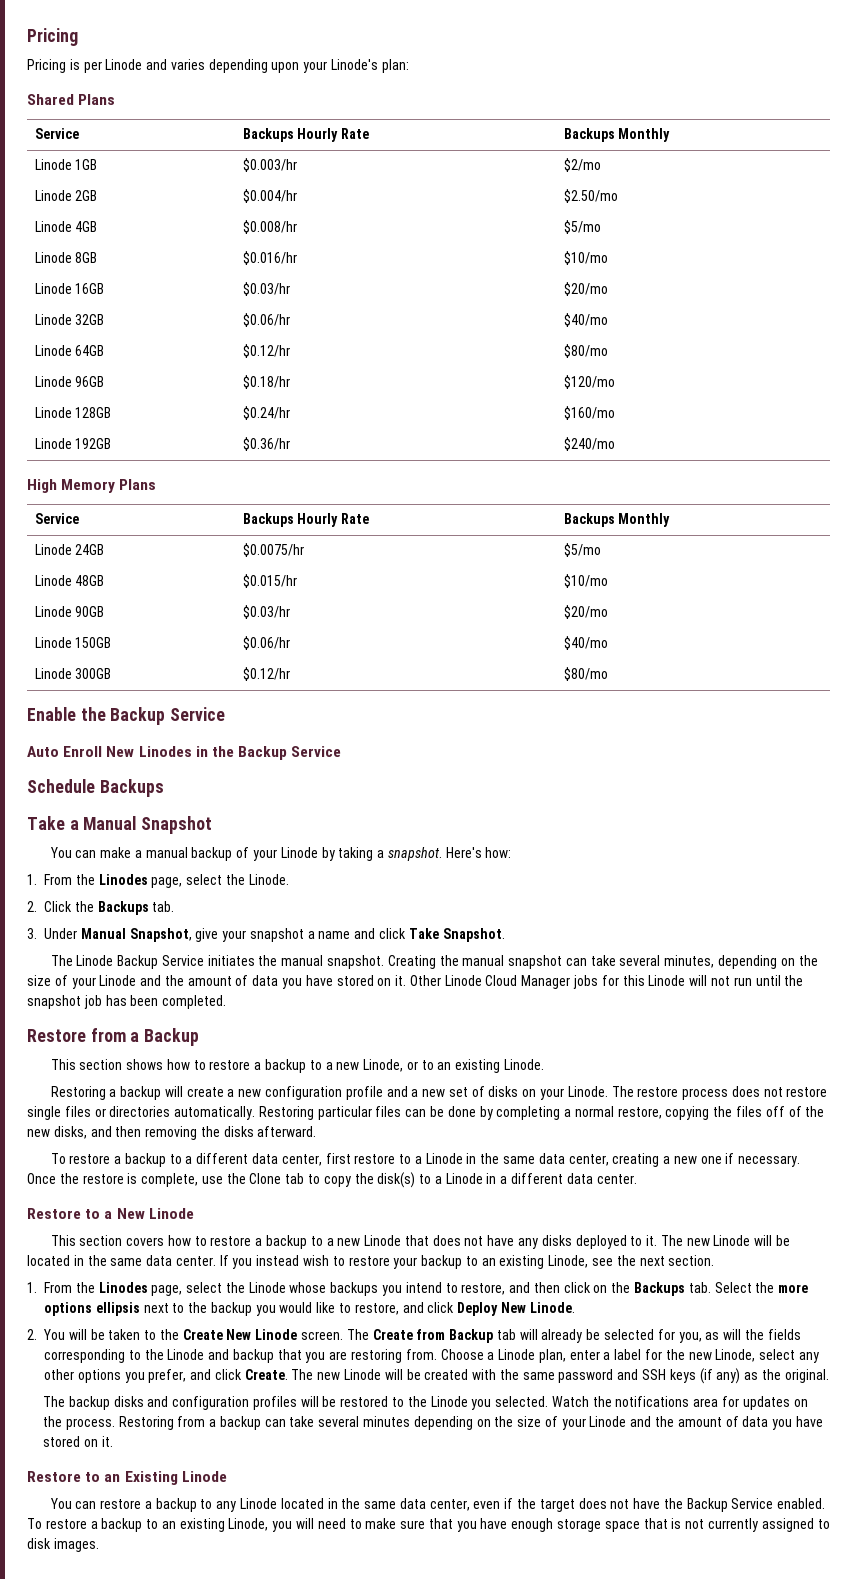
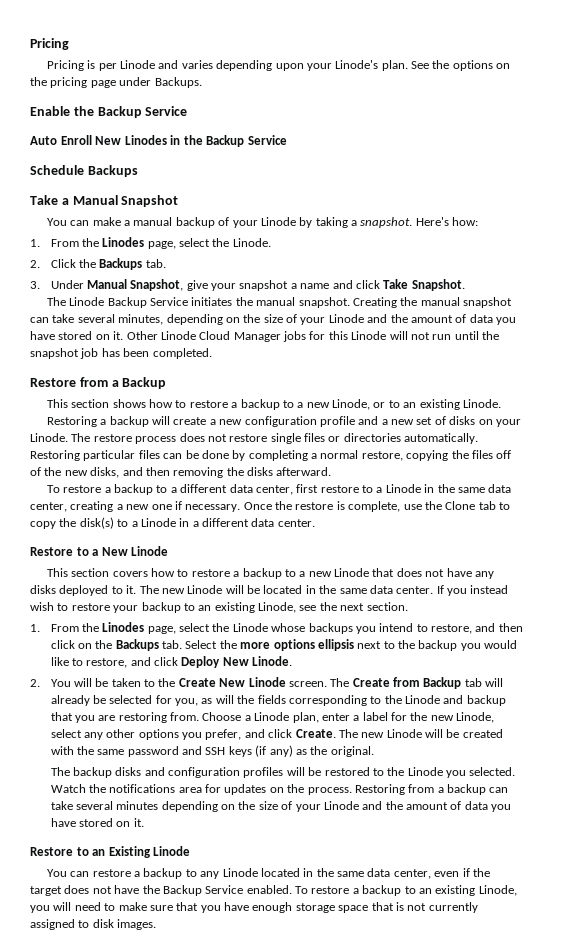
- Pricing is per Linode and varies depending upon your Linode's plan:
- Shared Plans
- Service | Backups Hourly Rate | Backups Monthly
- Linode 1GB | $0.003/hr | $2/mo
- Linode 2GB | $0.004/hr | $2.50/mo
- Linode 4GB | $0.008/hr | $5/mo
- Linode 8GB | $0.016/hr | $10/mo
- Linode 16GB | $0.03/hr | $20/mo
- Linode 32GB | $0.06/hr | $40/mo
- Linode 64GB | $0.12/hr | $80/mo
- Linode 96GB | $0.18/hr | $120/mo
- Linode 128GB | $0.24/hr | $160/mo
- Linode 192GB | $0.36/hr | $240/mo
- High Memory Plans
- Service | Backups Hourly Rate | Backups Monthly
- Linode 24GB | $0.0075/hr | $5/mo
- Linode 48GB | $0.015/hr | $10/mo
- Linode 90GB | $0.03/hr | $20/mo
- Linode 150GB | $0.06/hr | $40/mo
- Linode 300GB | $0.12/hr | $80/mo
+ Pricing is per Linode and varies depending upon your Linode's plan. See the options on the pricing page under Backups.

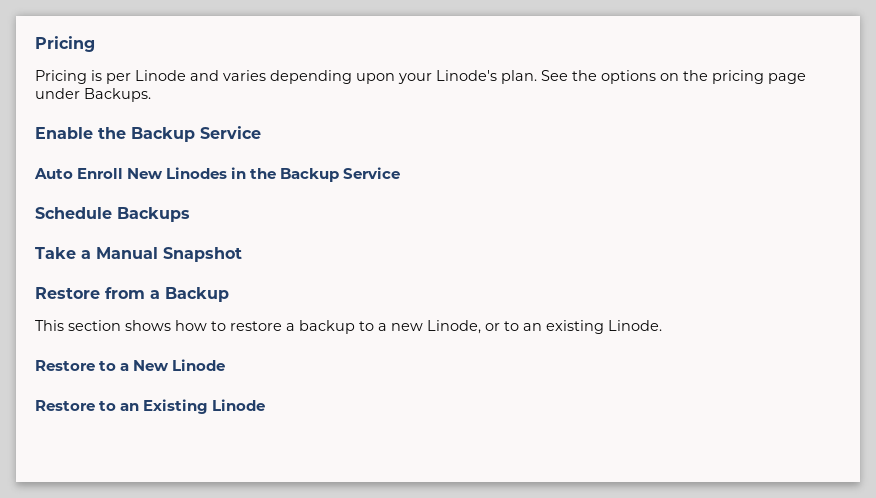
- You can make a manual backup of your Linode by taking a snapshot. Here's how:
- 1. From the Linodes page, select the Linode.
- 2. Click the Backups tab.
- 3. Under Manual Snapshot, give your snapshot a name and click Take Snapshot.
- The Linode Backup Service initiates the manual snapshot. Creating the manual snapshot can take several minutes, depending on the size of your Linode and the amount of data you have stored on it. Other Linode Cloud Manager jobs for this Linode will not run until the snapshot job has been completed.
- Restoring a backup will create a new configuration profile and a new set of disks on your Linode. The restore process does not restore single files or directories automatically. Restoring particular files can be done by completing a normal restore, copying the files off of the new disks, and then removing the disks afterward.
- To restore a backup to a different data center, first restore to a Linode in the same data center, creating a new one if necessary. Once the restore is complete, use the Clone tab to copy the disk(s) to a Linode in a different data center.
- This section covers how to restore a backup to a new Linode that does not have any disks deployed to it. The new Linode will be located in the same data center. If you instead wish to restore your backup to an existing Linode, see the next section.
- 1. From the Linodes page, select the Linode whose backups you intend to restore, and then click on the Backups tab. Select the more options ellipsis next to the backup you would like to restore, and click Deploy New Linode.
- 2. You will be taken to the Create New Linode screen. The Create from Backup tab will already be selected for you, as will the fields corresponding to the Linode and backup that you are restoring from. Choose a Linode plan, enter a label for the new Linode, select any other options you prefer, and click Create. The new Linode will be created with the same password and SSH keys (if any) as the original.
- The backup disks and configuration profiles will be restored to the Linode you selected. Watch the notifications area for updates on the process. Restoring from a backup can take several minutes depending on the size of your Linode and the amount of data you have stored on it.
- You can restore a backup to any Linode located in the same data center, even if the target does not have the Backup Service enabled. To restore a backup to an existing Linode, you will need to make sure that you have enough storage space that is not currently assigned to disk images.

